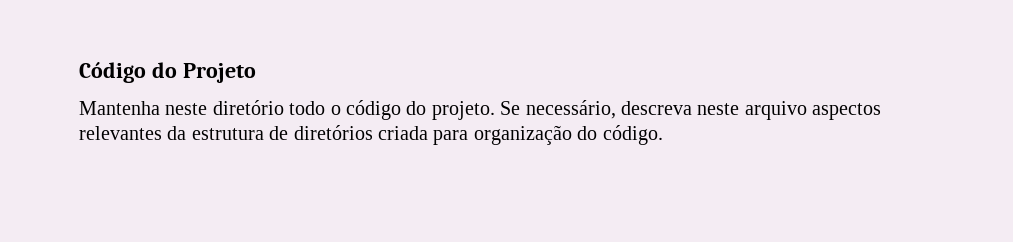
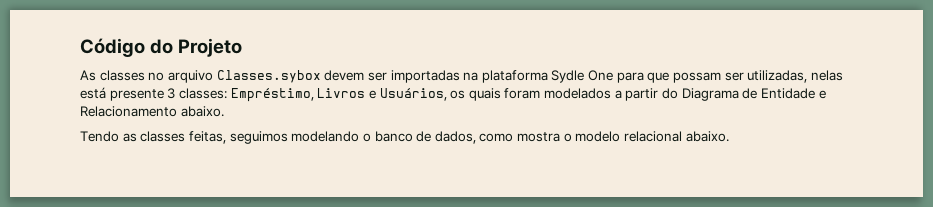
- Mantenha neste diretório todo o código do projeto. Se necessário, descreva neste arquivo aspectos relevantes da estrutura de diretórios criada para organização do código.
+ As classes no arquivo Classes.sybox devem ser importadas na plataforma Sydle One para que possam ser utilizadas, nelas está presente 3 classes: Empréstimo, Livros e Usuários, os quais foram modelados a partir do Diagrama de Entidade e Relacionamento abaixo.
+ Tendo as classes feitas, seguimos modelando o banco de dados, como mostra o modelo relacional abaixo.

